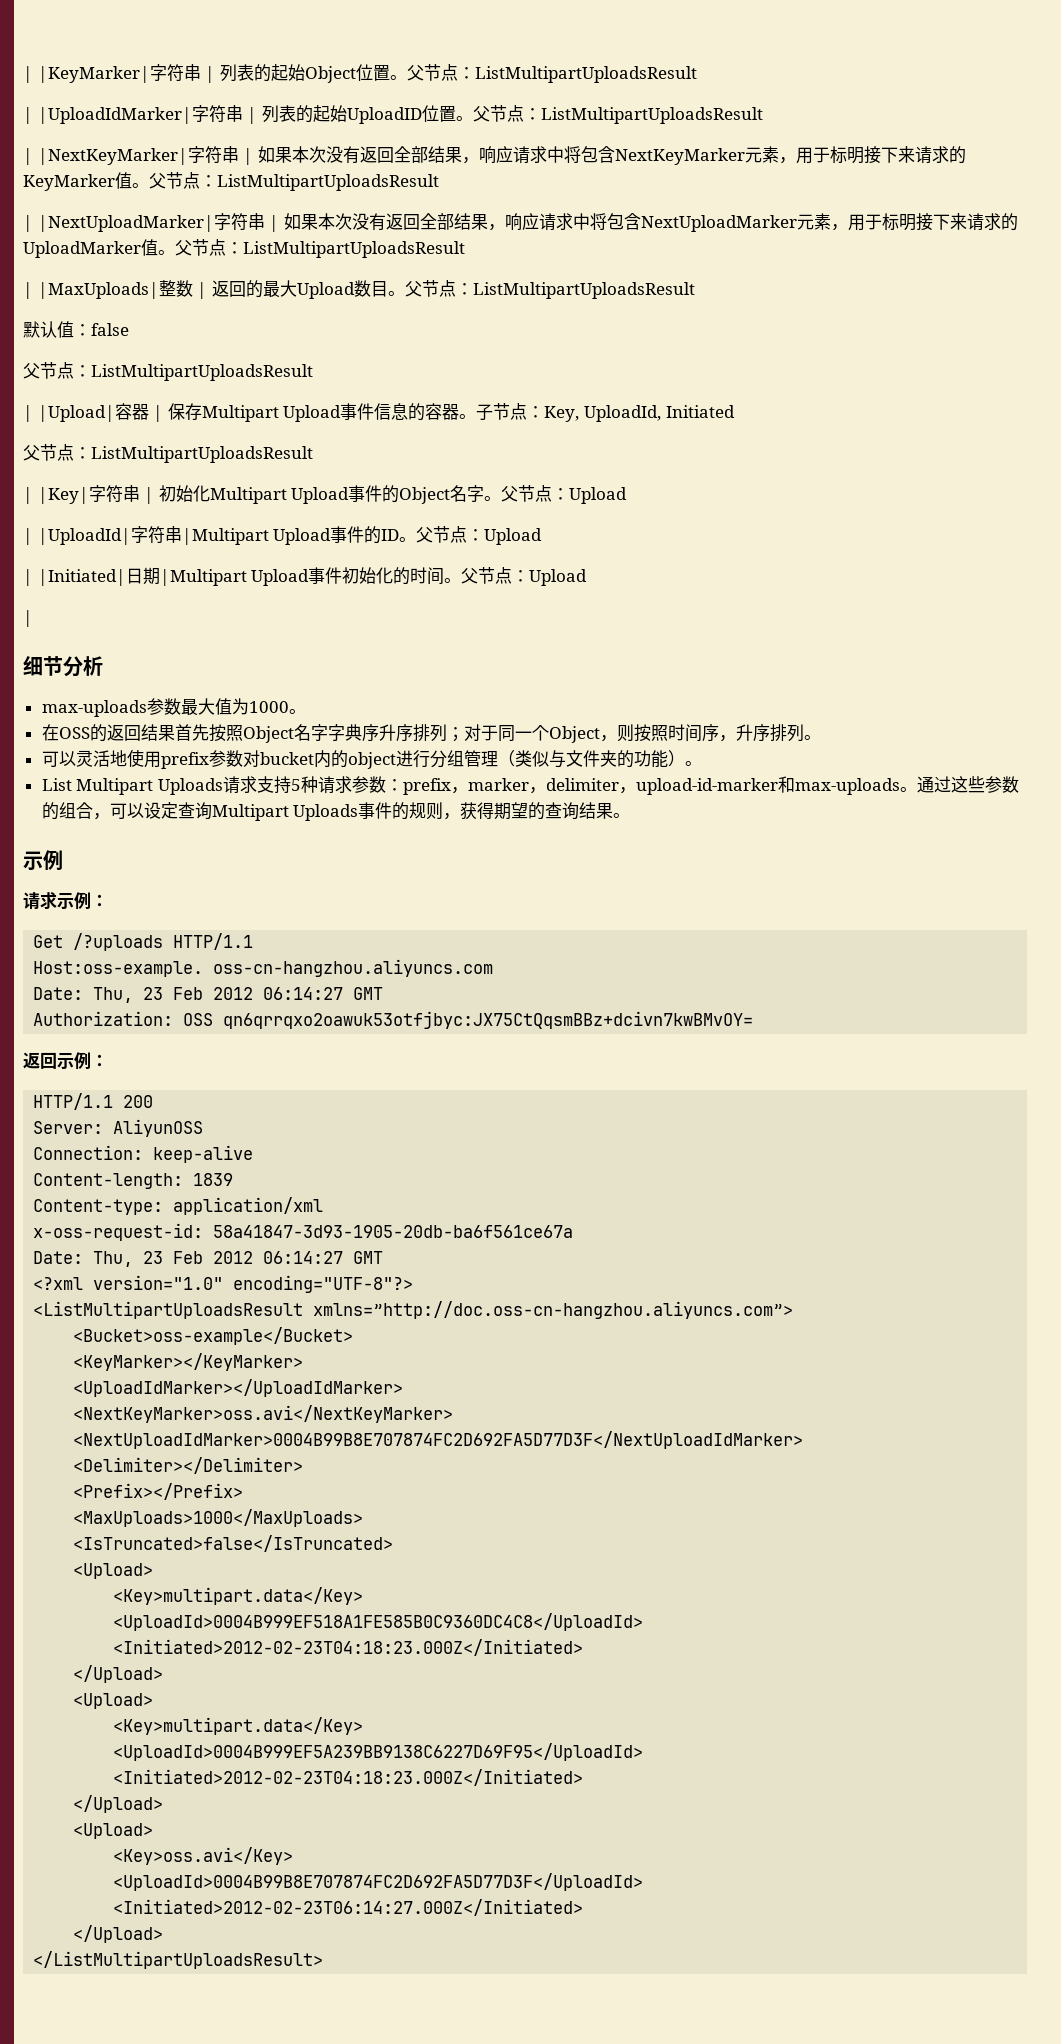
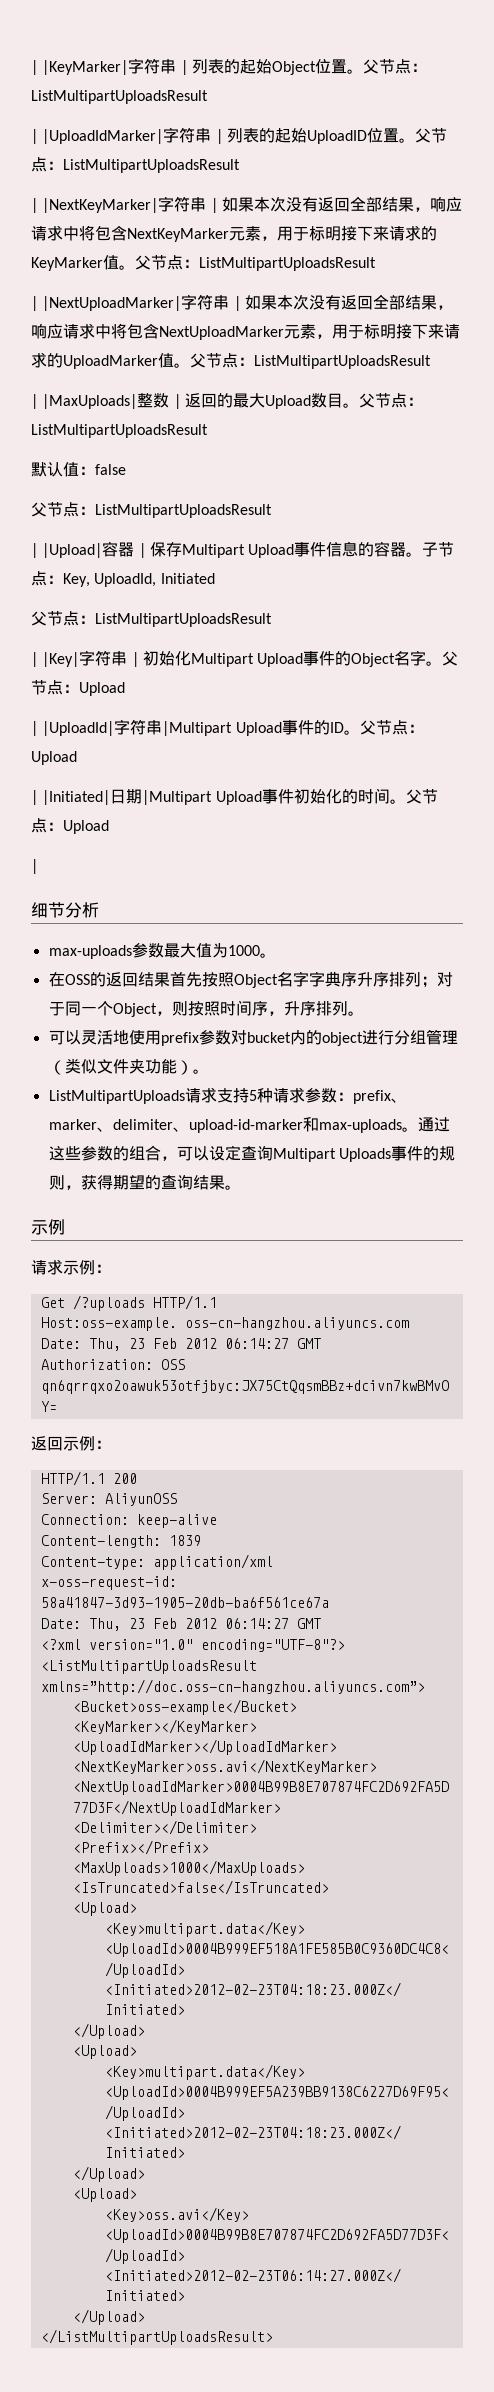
- 可以灵活地使用prefix参数对bucket内的object进行分组管理（类似与文件夹的功能）。
+ 可以灵活地使用prefix参数对bucket内的object进行分组管理（类似文件夹功能）。
- List Multipart Uploads请求支持5种请求参数：prefix，marker，delimiter，upload-id-marker和max-uploads。
+ ListMultipartUploads请求支持5种请求参数：prefix、marker、delimiter、upload-id-marker和max-uploads。

